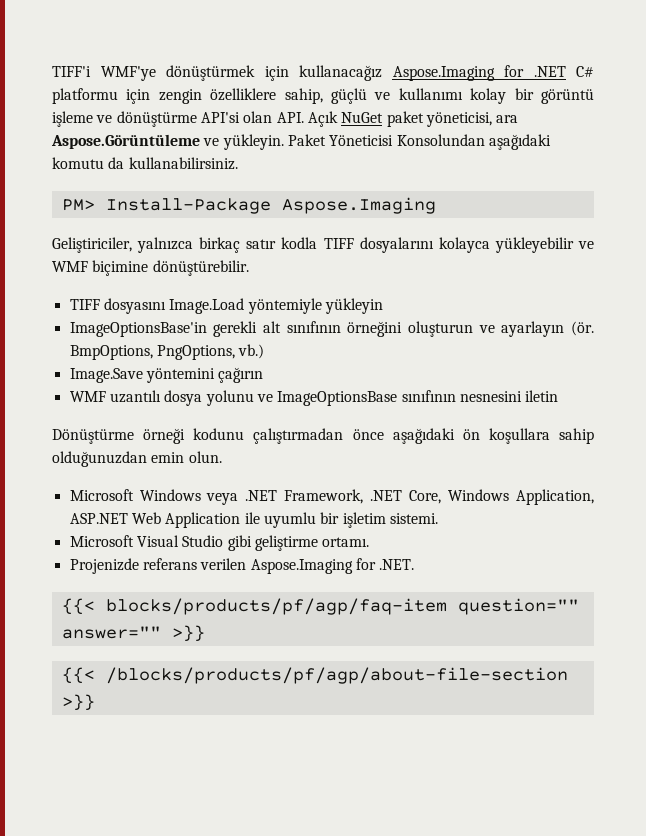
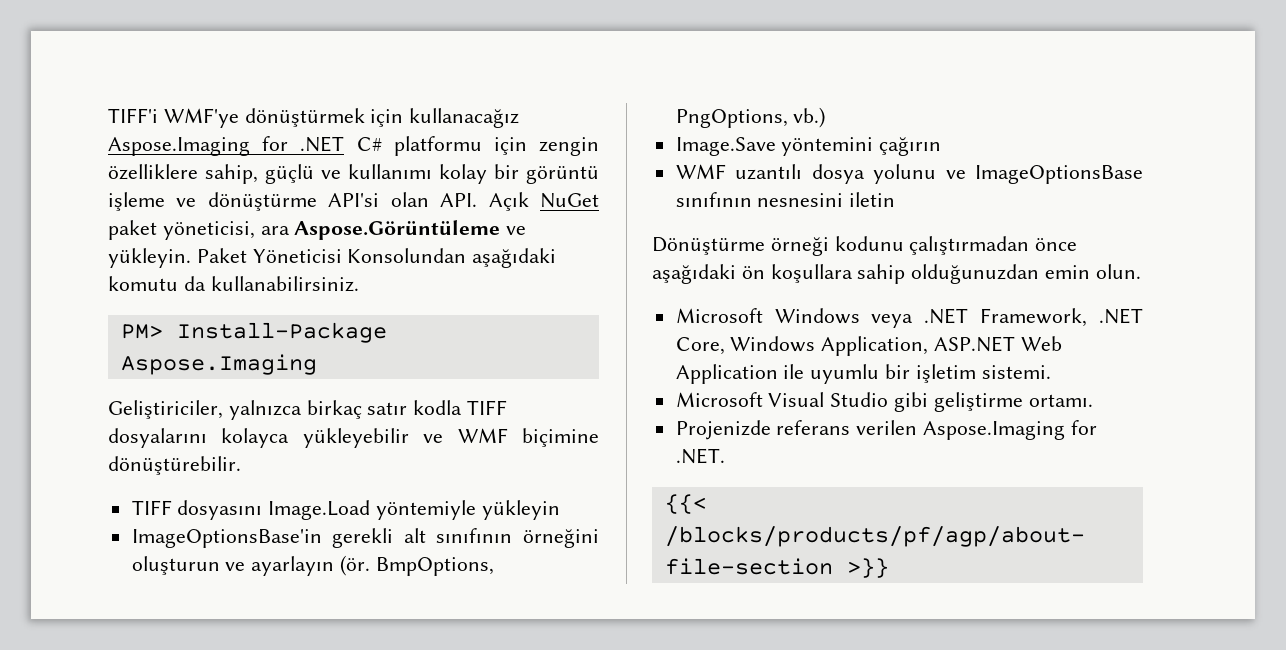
- {{< blocks/products/pf/agp/faq-item question="" answer="" >}}

